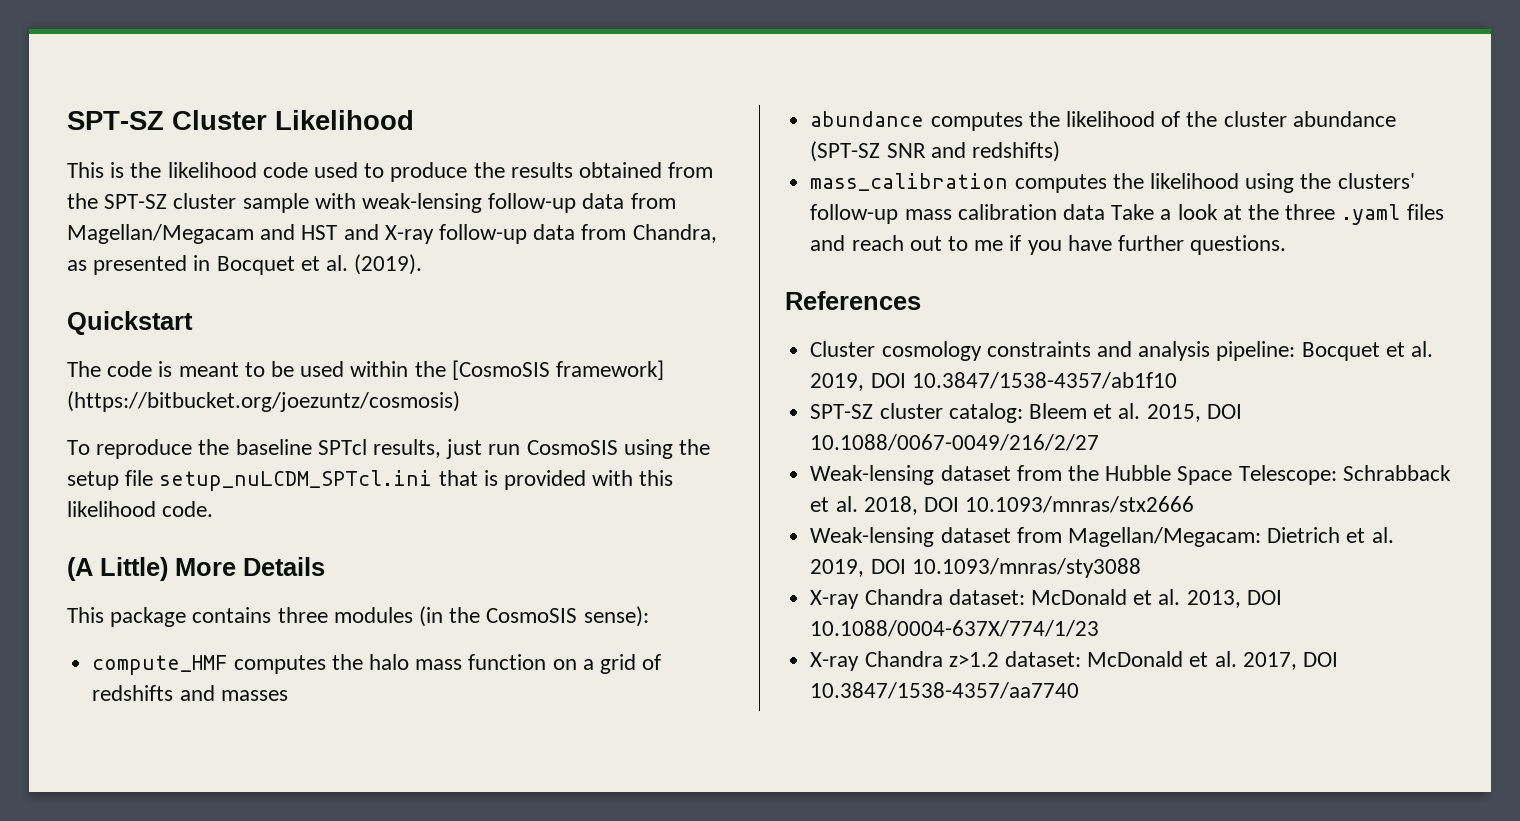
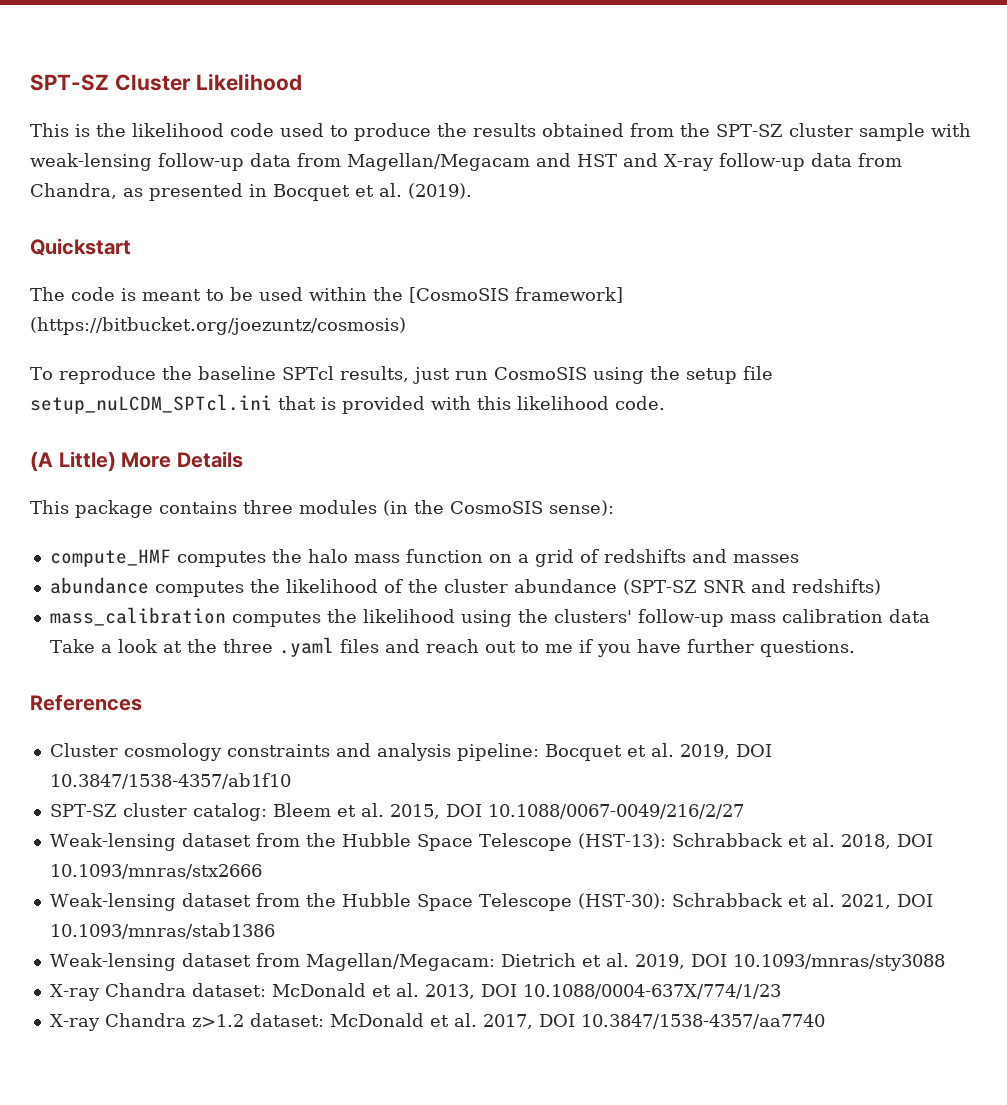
- Weak-lensing dataset from the Hubble Space Telescope: Schrabback et al. 2018, DOI 10.1093/mnras/stx2666
+ Weak-lensing dataset from the Hubble Space Telescope (HST-13): Schrabback et al. 2018, DOI 10.1093/mnras/stx2666
+ Weak-lensing dataset from the Hubble Space Telescope (HST-30): Schrabback et al. 2021, DOI 10.1093/mnras/stab1386

